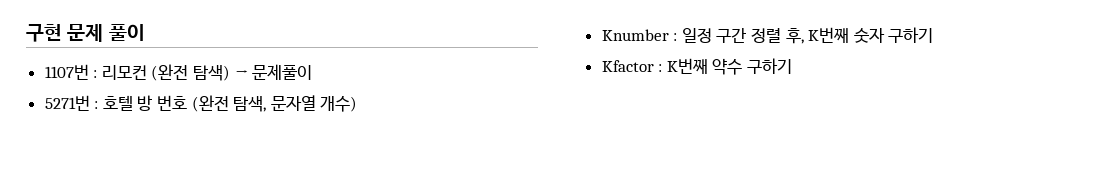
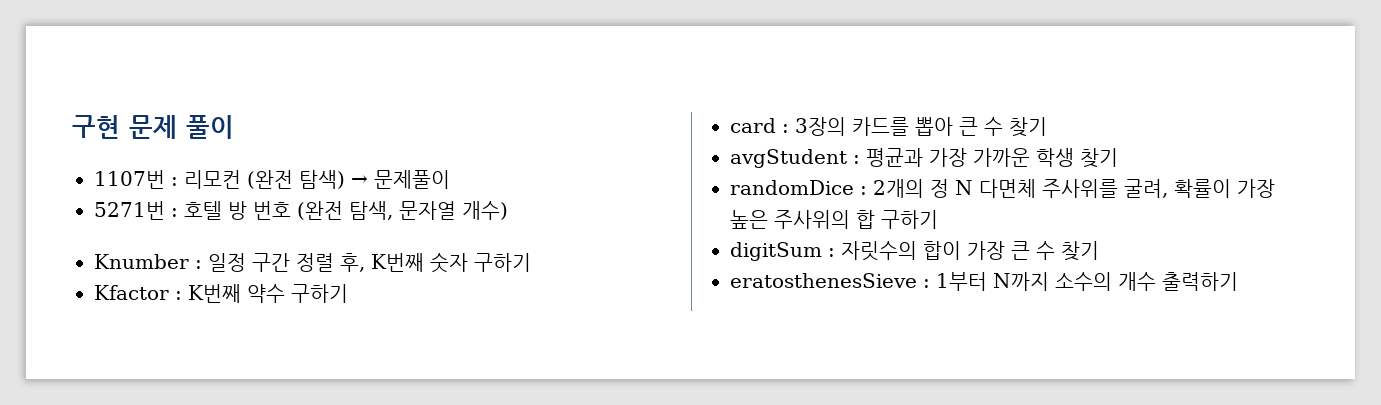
+ card : 3장의 카드를 뽑아 큰 수 찾기
+ avgStudent : 평균과 가장 가까운 학생 찾기
+ randomDice : 2개의 정 N 다면체 주사위를 굴려, 확률이 가장 높은 주사위의 합 구하기
+ digitSum : 자릿수의 합이 가장 큰 수 찾기
+ eratosthenesSieve : 1부터 N까지 소수의 개수 출력하기

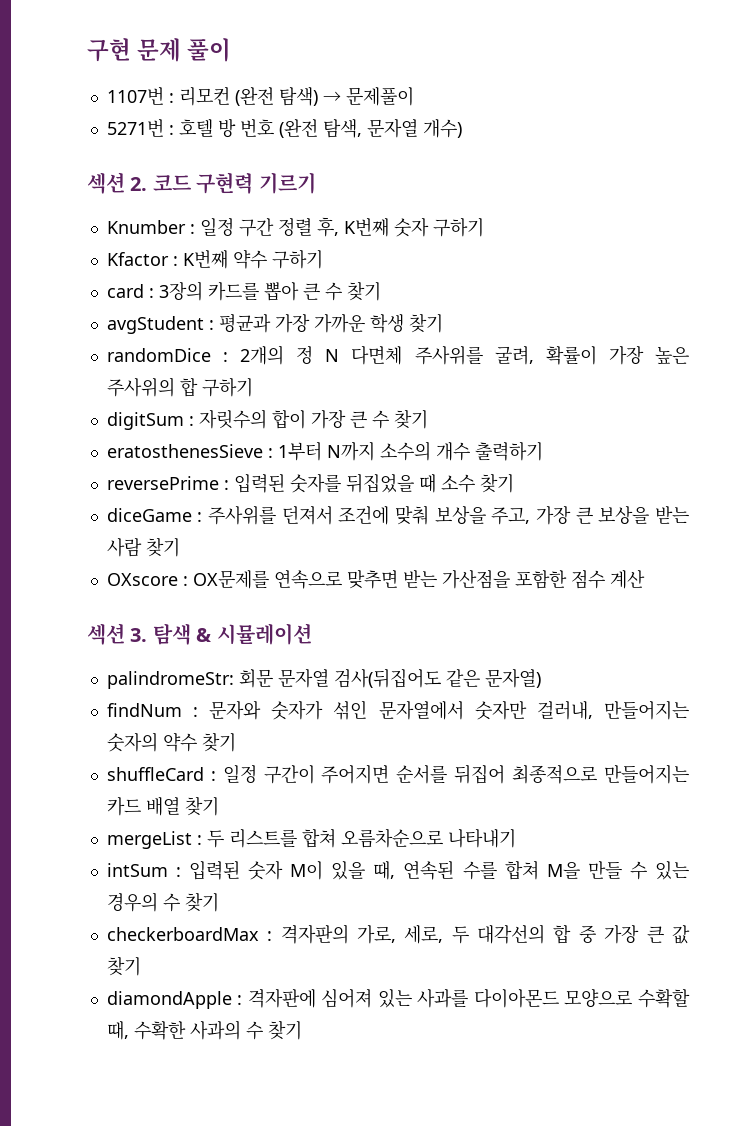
+ 섹션 2. 코드 구현력 기르기
+ reversePrime : 입력된 숫자를 뒤집었을 때 소수 찾기
+ diceGame : 주사위를 던져서 조건에 맞춰 보상을 주고, 가장 큰 보상을 받는 사람 찾기
+ OXscore : OX문제를 연속으로 맞추면 받는 가산점을 포함한 점수 계산
+ 섹션 3. 탐색 & 시뮬레이션
+ palindromeStr: 회문 문자열 검사(뒤집어도 같은 문자열)
+ findNum : 문자와 숫자가 섞인 문자열에서 숫자만 걸러내, 만들어지는 숫자의 약수 찾기
+ shuffleCard : 일정 구간이 주어지면 순서를 뒤집어 최종적으로 만들어지는 카드 배열 찾기
+ mergeList : 두 리스트를 합쳐 오름차순으로 나타내기
+ intSum : 입력된 숫자 M이 있을 때, 연속된 수를 합쳐 M을 만들 수 있는 경우의 수 찾기
+ checkerboardMax : 격자판의 가로, 세로, 두 대각선의 합 중 가장 큰 값 찾기
+ diamondApple : 격자판에 심어져 있는 사과를 다이아몬드 모양으로 수확할 때, 수확한 사과의 수 찾기

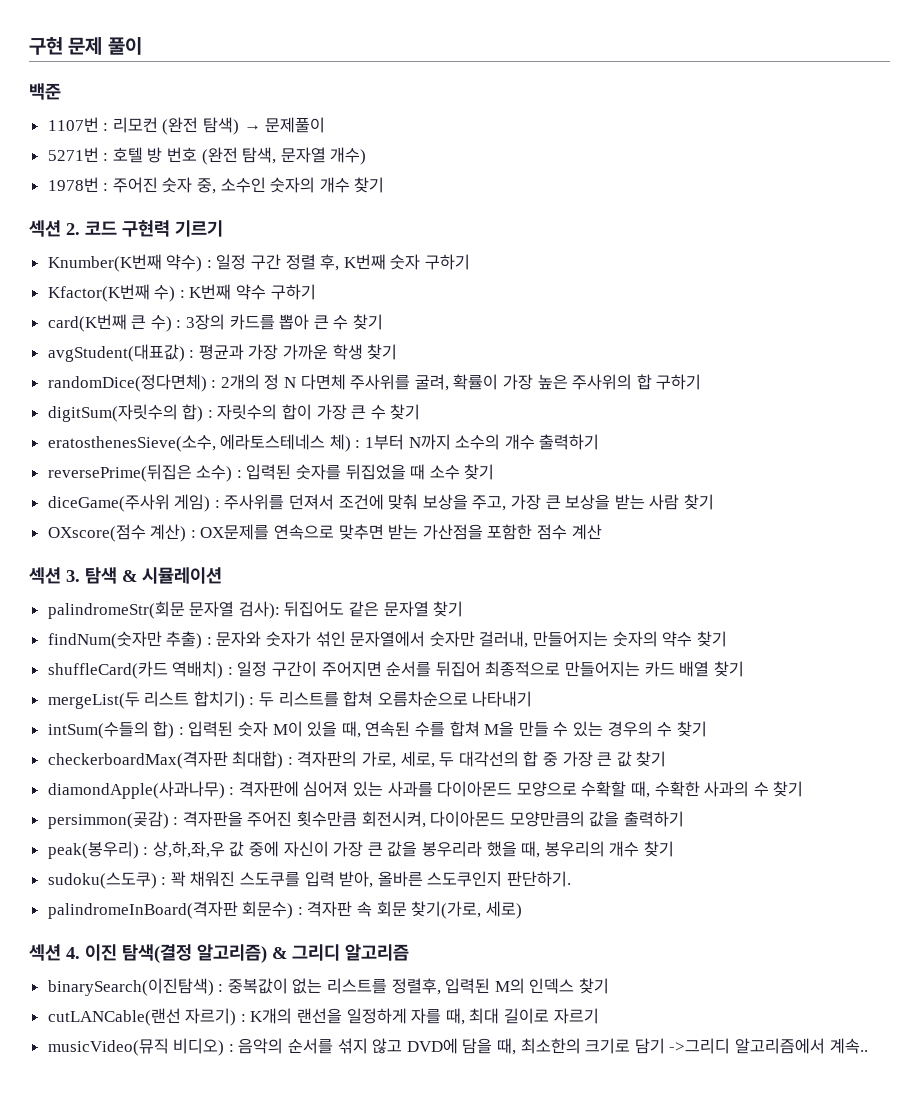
+ 백준
+ 1978번 : 주어진 숫자 중, 소수인 숫자의 개수 찾기
- Knumber : 일정 구간 정렬 후, K번째 숫자 구하기
+ Knumber(K번째 약수) : 일정 구간 정렬 후, K번째 숫자 구하기
- Kfactor : K번째 약수 구하기
+ Kfactor(K번째 수) : K번째 약수 구하기
- card : 3장의 카드를 뽑아 큰 수 찾기
+ card(K번째 큰 수) : 3장의 카드를 뽑아 큰 수 찾기
- avgStudent : 평균과 가장 가까운 학생 찾기
+ avgStudent(대표값) : 평균과 가장 가까운 학생 찾기
- randomDice : 2개의 정 N 다면체 주사위를 굴려, 확률이 가장 높은 주사위의 합 구하기
+ randomDice(정다면체) : 2개의 정 N 다면체 주사위를 굴려, 확률이 가장 높은 주사위의 합 구하기
- digitSum : 자릿수의 합이 가장 큰 수 찾기
+ digitSum(자릿수의 합) : 자릿수의 합이 가장 큰 수 찾기
- eratosthenesSieve : 1부터 N까지 소수의 개수 출력하기
+ eratosthenesSieve(소수, 에라토스테네스 체) : 1부터 N까지 소수의 개수 출력하기
- reversePrime : 입력된 숫자를 뒤집었을 때 소수 찾기
+ reversePrime(뒤집은 소수) : 입력된 숫자를 뒤집었을 때 소수 찾기
- diceGame : 주사위를 던져서 조건에 맞춰 보상을 주고, 가장 큰 보상을 받는 사람 찾기
+ diceGame(주사위 게임) : 주사위를 던져서 조건에 맞춰 보상을 주고, 가장 큰 보상을 받는 사람 찾기
- OXscore : OX문제를 연속으로 맞추면 받는 가산점을 포함한 점수 계산
+ OXscore(점수 계산) : OX문제를 연속으로 맞추면 받는 가산점을 포함한 점수 계산
- palindromeStr: 회문 문자열 검사(뒤집어도 같은 문자열)
- findNum : 문자와 숫자가 섞인 문자열에서 숫자만 걸러내, 만들어지는 숫자의 약수 찾기
+ palindromeStr(회문 문자열 검사): 뒤집어도 같은 문자열 찾기
+ findNum(숫자만 추출) : 문자와 숫자가 섞인 문자열에서 숫자만 걸러내, 만들어지는 숫자의 약수 찾기
- shuffleCard : 일정 구간이 주어지면 순서를 뒤집어 최종적으로 만들어지는 카드 배열 찾기
+ shuffleCard(카드 역배치) : 일정 구간이 주어지면 순서를 뒤집어 최종적으로 만들어지는 카드 배열 찾기
- mergeList : 두 리스트를 합쳐 오름차순으로 나타내기
+ mergeList(두 리스트 합치기) : 두 리스트를 합쳐 오름차순으로 나타내기
- intSum : 입력된 숫자 M이 있을 때, 연속된 수를 합쳐 M을 만들 수 있는 경우의 수 찾기
+ intSum(수들의 합) : 입력된 숫자 M이 있을 때, 연속된 수를 합쳐 M을 만들 수 있는 경우의 수 찾기
- checkerboardMax : 격자판의 가로, 세로, 두 대각선의 합 중 가장 큰 값 찾기
+ checkerboardMax(격자판 최대합) : 격자판의 가로, 세로, 두 대각선의 합 중 가장 큰 값 찾기
- diamondApple : 격자판에 심어져 있는 사과를 다이아몬드 모양으로 수확할 때, 수확한 사과의 수 찾기
+ diamondApple(사과나무) : 격자판에 심어져 있는 사과를 다이아몬드 모양으로 수확할 때, 수확한 사과의 수 찾기
+ persimmon(곶감) : 격자판을 주어진 횟수만큼 회전시켜, 다이아몬드 모양만큼의 값을 출력하기
+ peak(봉우리) : 상,하,좌,우 값 중에 자신이 가장 큰 값을 봉우리라 했을 때, 봉우리의 개수 찾기
+ sudoku(스도쿠) : 꽉 채워진 스도쿠를 입력 받아, 올바른 스도쿠인지 판단하기.
+ palindromeInBoard(격자판 회문수) : 격자판 속 회문 찾기(가로, 세로)
+ 섹션 4. 이진 탐색(결정 알고리즘) & 그리디 알고리즘
+ binarySearch(이진탐색) : 중복값이 없는 리스트를 정렬후, 입력된 M의 인덱스 찾기
+ cutLANCable(랜선 자르기) : K개의 랜선을 일정하게 자를 때, 최대 길이로 자르기
+ musicVideo(뮤직 비디오) : 음악의 순서를 섞지 않고 DVD에 담을 때, 최소한의 크기로 담기 ->그리디 알고리즘에서 계속..

